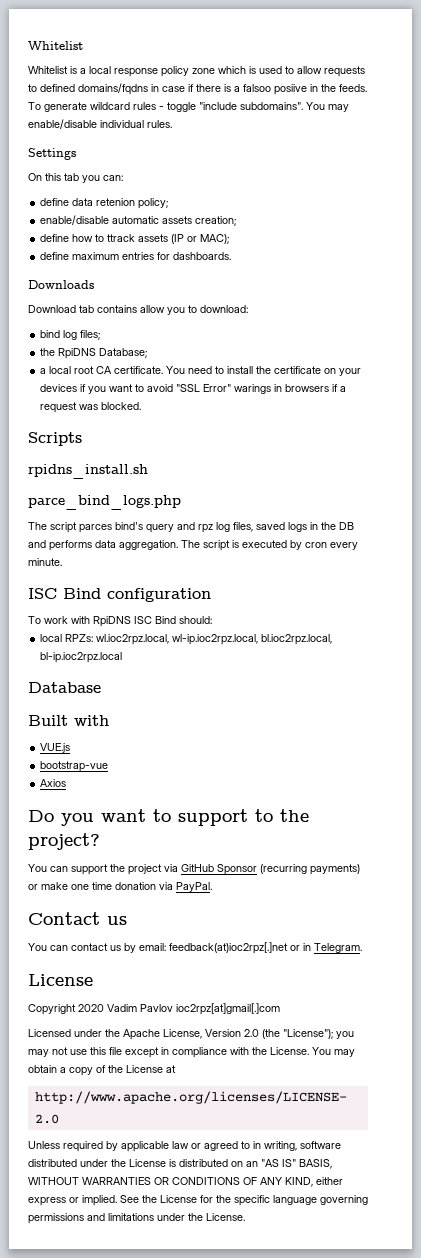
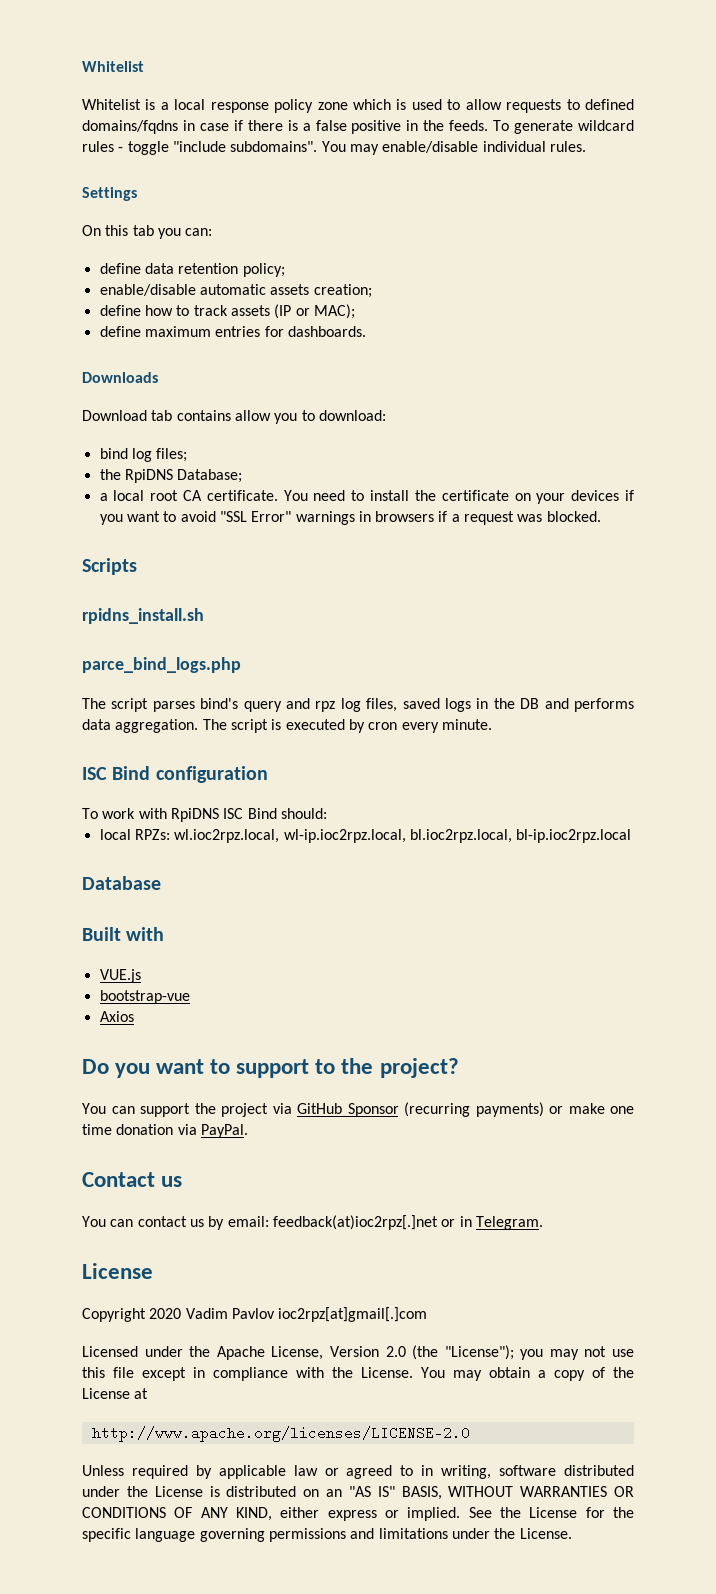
- Whitelist is a local response policy zone which is used to allow requests to defined domains/fqdns in case if there is a falsoo posiive in the feeds.
+ Whitelist is a local response policy zone which is used to allow requests to defined domains/fqdns in case if there is a false positive in the feeds.
- define data retenion policy;
+ define data retention policy;
- define how to ttrack assets (IP or MAC);
+ define how to track assets (IP or MAC);
- You need to install the certificate on your devices if you want to avoid "SSL Error" warings in browsers if a request was blocked.
+ You need to install the certificate on your devices if you want to avoid "SSL Error" warnings in browsers if a request was blocked.
- The script parces bind's query and rpz log files, saved logs in the DB and performs data aggregation.
+ The script parses bind's query and rpz log files, saved logs in the DB and performs data aggregation.

